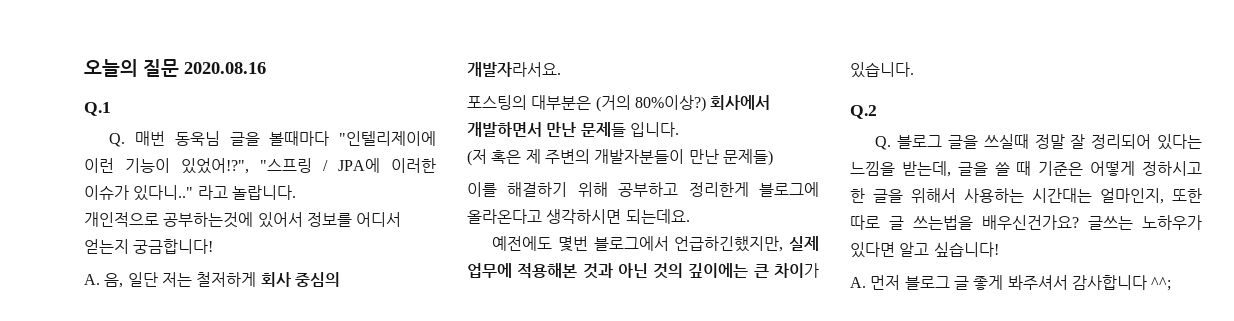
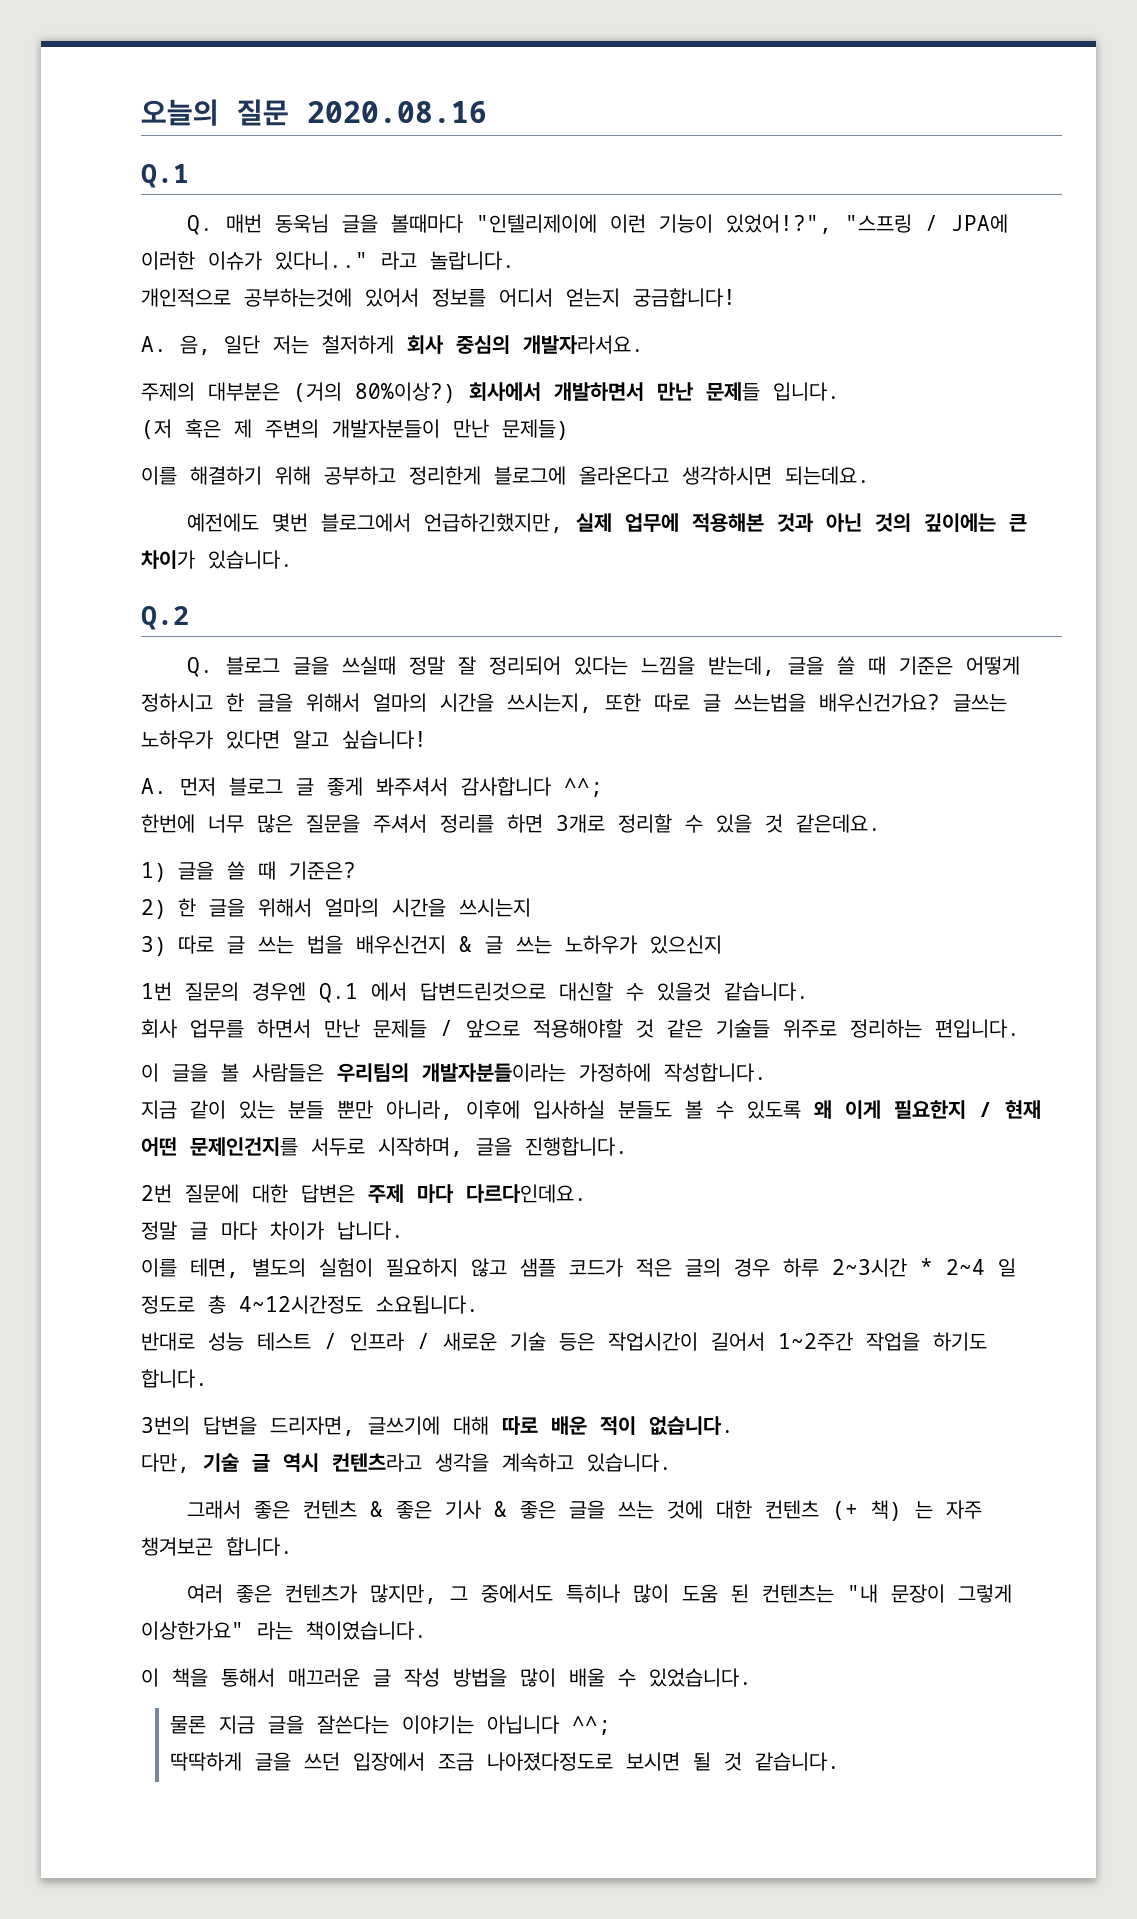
- 포스팅의 대부분은 (거의 80%이상?)
+ 주제의 대부분은 (거의 80%이상?)
- Q. 블로그 글을 쓰실때 정말 잘 정리되어 있다는 느낌을 받는데, 글을 쓸 때 기준은 어떻게 정하시고 한 글을 위해서 사용하는 시간대는 얼마인지, 또한 따로 글 쓰는법을 배우신건가요?
+ Q. 블로그 글을 쓰실때 정말 잘 정리되어 있다는 느낌을 받는데, 글을 쓸 때 기준은 어떻게 정하시고 한 글을 위해서 얼마의 시간을 쓰시는지, 또한 따로 글 쓰는법을 배우신건가요?
+ 한번에 너무 많은 질문을 주셔서 정리를 하면 3개로 정리할 수 있을 것 같은데요.
+ 1) 글을 쓸 때 기준은?
+ 2) 한 글을 위해서 얼마의 시간을 쓰시는지
+ 3) 따로 글 쓰는 법을 배우신건지 & 글 쓰는 노하우가 있으신지
+ 1번 질문의 경우엔 Q.1 에서 답변드린것으로 대신할 수 있을것 같습니다.
+ 회사 업무를 하면서 만난 문제들 / 앞으로 적용해야할 것 같은 기술들 위주로 정리하는 편입니다.
+ 이 글을 볼 사람들은 우리팀의 개발자분들이라는 가정하에 작성합니다.
+ 지금 같이 있는 분들 뿐만 아니라, 이후에 입사하실 분들도 볼 수 있도록 왜 이게 필요한지 / 현재 어떤 문제인건지를 서두로 시작하며, 글을 진행합니다.
+ 2번 질문에 대한 답변은 주제 마다 다르다인데요.
+ 정말 글 마다 차이가 납니다.
+ 이를 테면, 별도의 실험이 필요하지 않고 샘플 코드가 적은 글의 경우 하루 2~3시간 * 2~4 일 정도로 총 4~12시간정도 소요됩니다.
+ 반대로 성능 테스트 / 인프라 / 새로운 기술 등은 작업시간이 길어서 1~2주간 작업을 하기도 합니다.
+ 3번의 답변을 드리자면, 글쓰기에 대해 따로 배운 적이 없습니다.
+ 다만, 기술 글 역시 컨텐츠라고 생각을 계속하고 있습니다.
+ 그래서 좋은 컨텐츠 & 좋은 기사 & 좋은 글을 쓰는 것에 대한 컨텐츠 (+ 책) 는 자주 챙겨보곤 합니다.
+ 여러 좋은 컨텐츠가 많지만, 그 중에서도 특히나 많이 도움 된 컨텐츠는 "내 문장이 그렇게 이상한가요" 라는 책이였습니다.
+ 이 책을 통해서 매끄러운 글 작성 방법을 많이 배울 수 있었습니다.
+ 물론 지금 글을 잘쓴다는 이야기는 아닙니다 ^^;
+ 딱딱하게 글을 쓰던 입장에서 조금 나아졌다정도로 보시면 될 것 같습니다.

